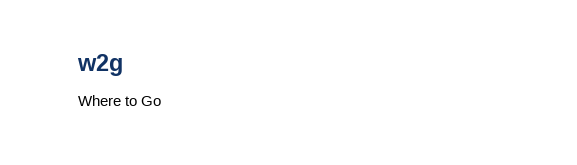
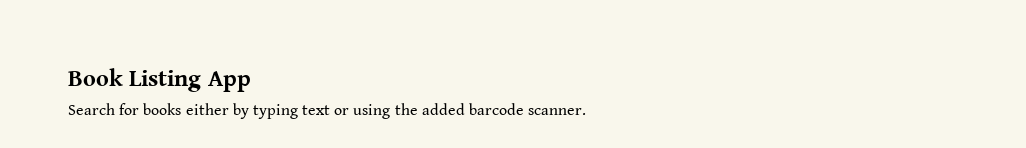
- w2g
- Where to Go
+ Book Listing App
+ Search for books either by typing text or using the added barcode scanner.

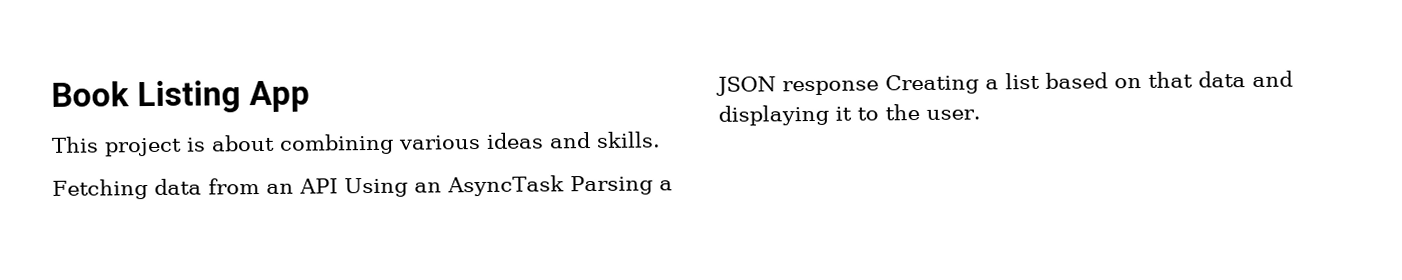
- Search for books either by typing text or using the added barcode scanner.
+ This project is about combining various ideas and skills.
+ Fetching data from an API Using an AsyncTask Parsing a JSON response Creating a list based on that data and displaying it to the user.

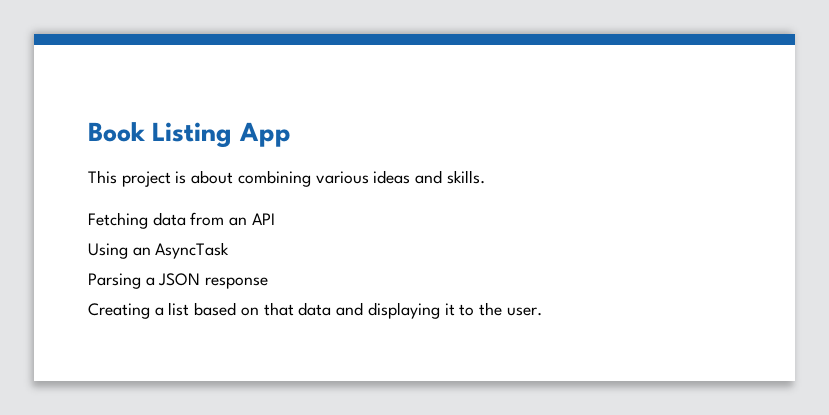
- Fetching data from an API Using an AsyncTask Parsing a JSON response Creating a list based on that data and displaying it to the user.
+ Fetching data from an API
+ Using an AsyncTask
+ Parsing a JSON response
+ Creating a list based on that data and displaying it to the user.

